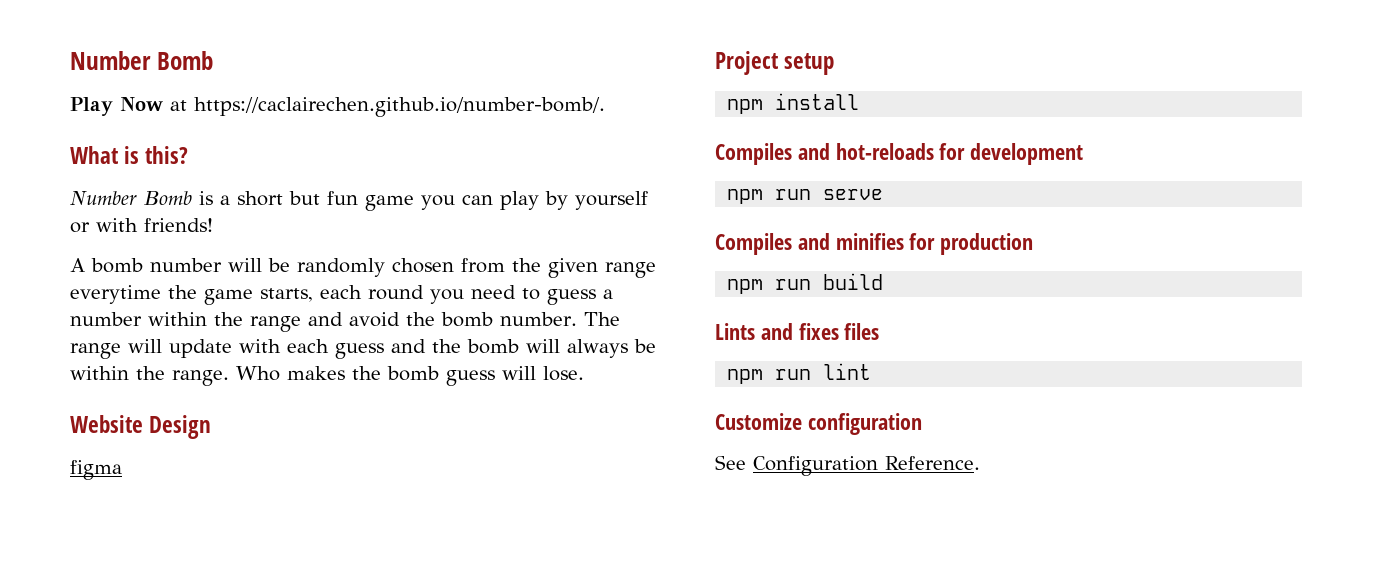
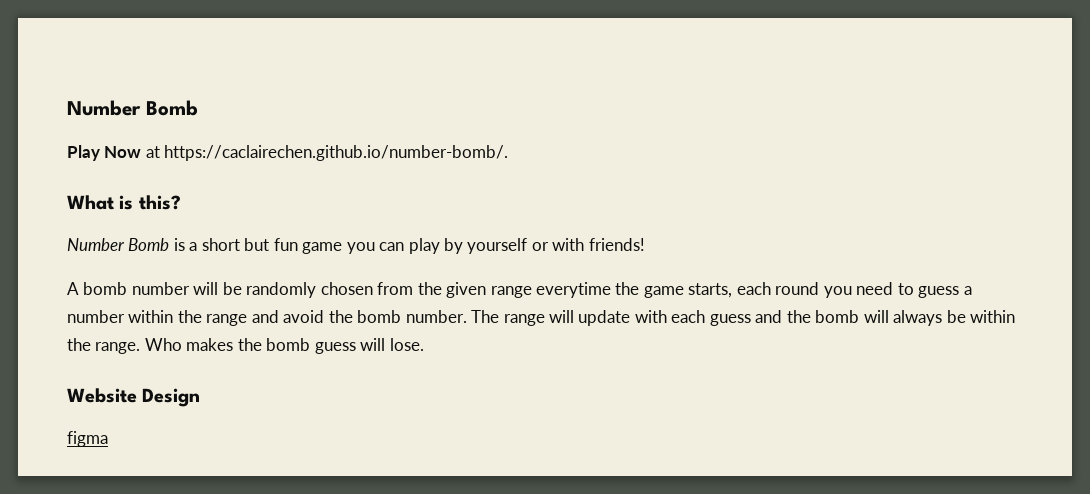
- Project setup
- npm install
- Compiles and hot-reloads for development
- npm run serve
- Compiles and minifies for production
- npm run build
- Lints and fixes files
- npm run lint
- Customize configuration
- See Configuration Reference.

